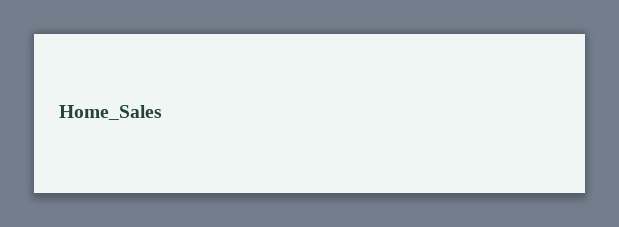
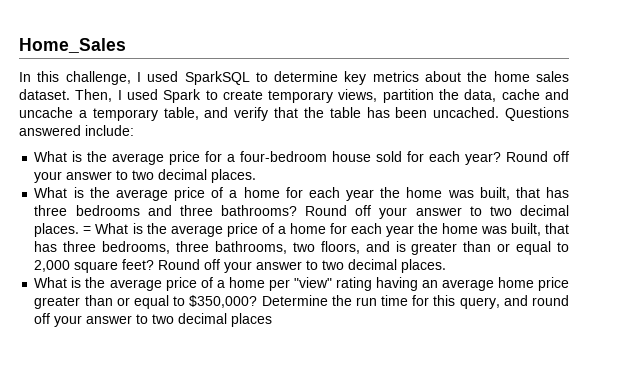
+ In this challenge, I used SparkSQL to determine key metrics about the home sales dataset. Then, I used Spark to create temporary views, partition the data, cache and uncache a temporary table, and verify that the table has been uncached. Questions answered include:
+ What is the average price for a four-bedroom house sold for each year? Round off your answer to two decimal places.
+ What is the average price of a home for each year the home was built, that has three bedrooms and three bathrooms? Round off your answer to two decimal places. = What is the average price of a home for each year the home was built, that has three bedrooms, three bathrooms, two floors, and is greater than or equal to 2,000 square feet? Round off your answer to two decimal places.
+ What is the average price of a home per "view" rating having an average home price greater than or equal to $350,000? Determine the run time for this query, and round off your answer to two decimal places

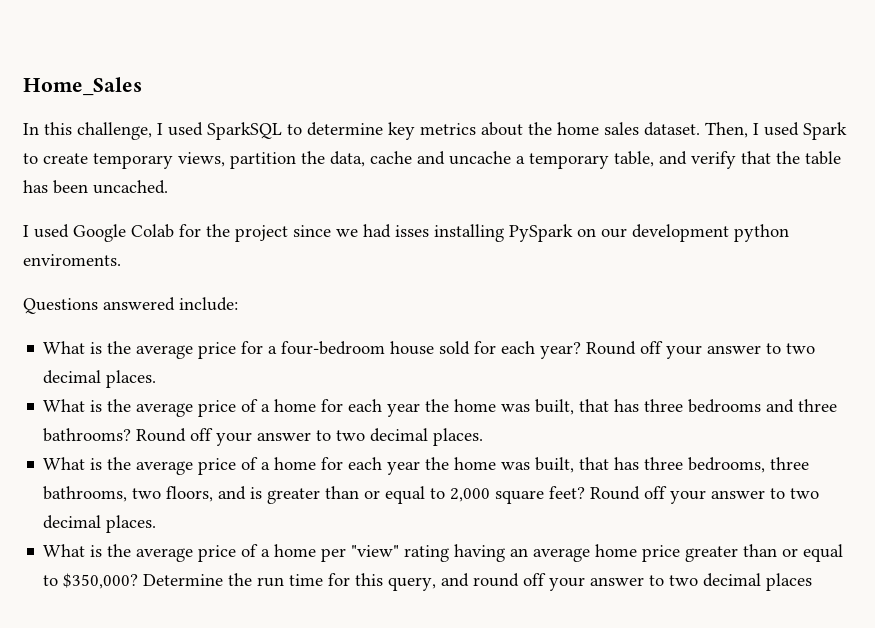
- Then, I used Spark to create temporary views, partition the data, cache and uncache a temporary table, and verify that the table has been uncached. Questions answered include:
+ Then, I used Spark to create temporary views, partition the data, cache and uncache a temporary table, and verify that the table has been uncached.
+ I used Google Colab for the project since we had isses installing PySpark on our development python enviroments.
+ Questions answered include:
- What is the average price of a home for each year the home was built, that has three bedrooms and three bathrooms? Round off your answer to two decimal places. = What is the average price of a home for each year the home was built, that has three bedrooms, three bathrooms, two floors, and is greater than or equal to 2,000 square feet?
+ What is the average price of a home for each year the home was built, that has three bedrooms and three bathrooms? Round off your answer to two decimal places.
+ What is the average price of a home for each year the home was built, that has three bedrooms, three bathrooms, two floors, and is greater than or equal to 2,000 square feet?

